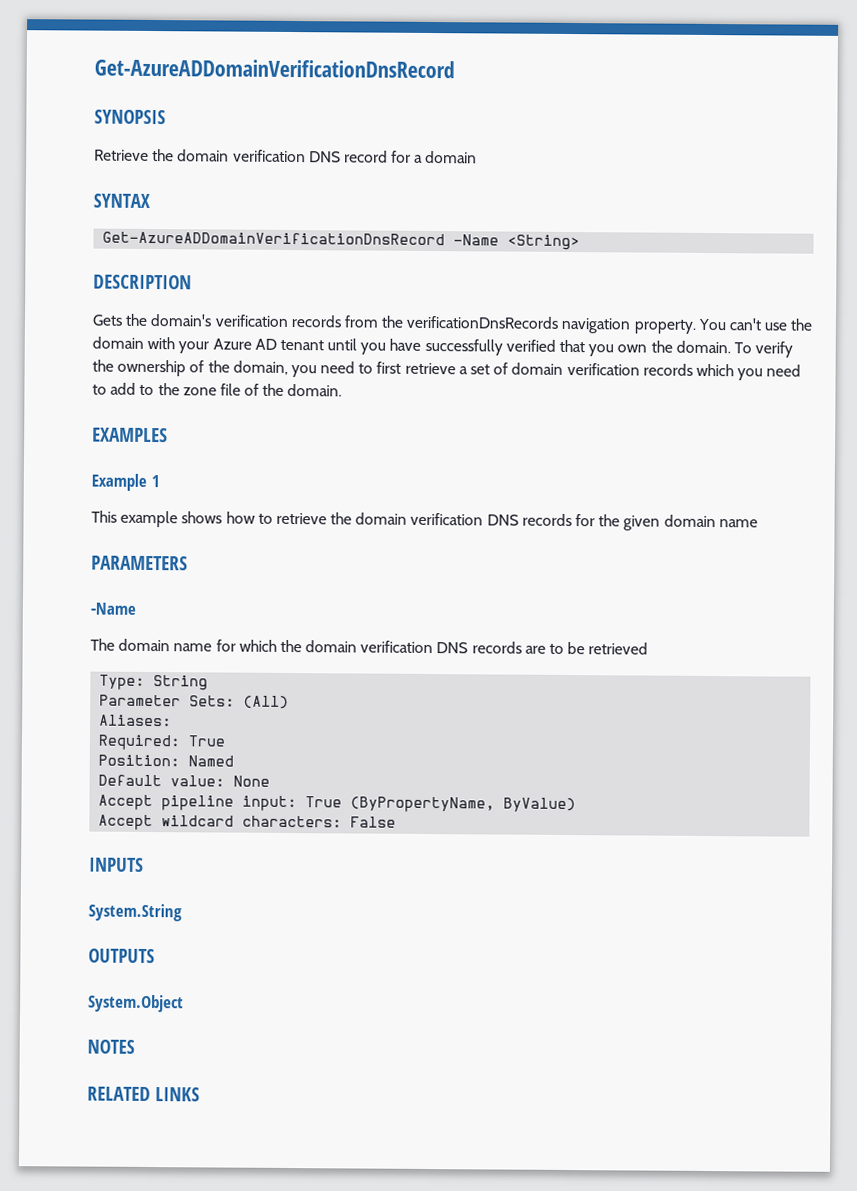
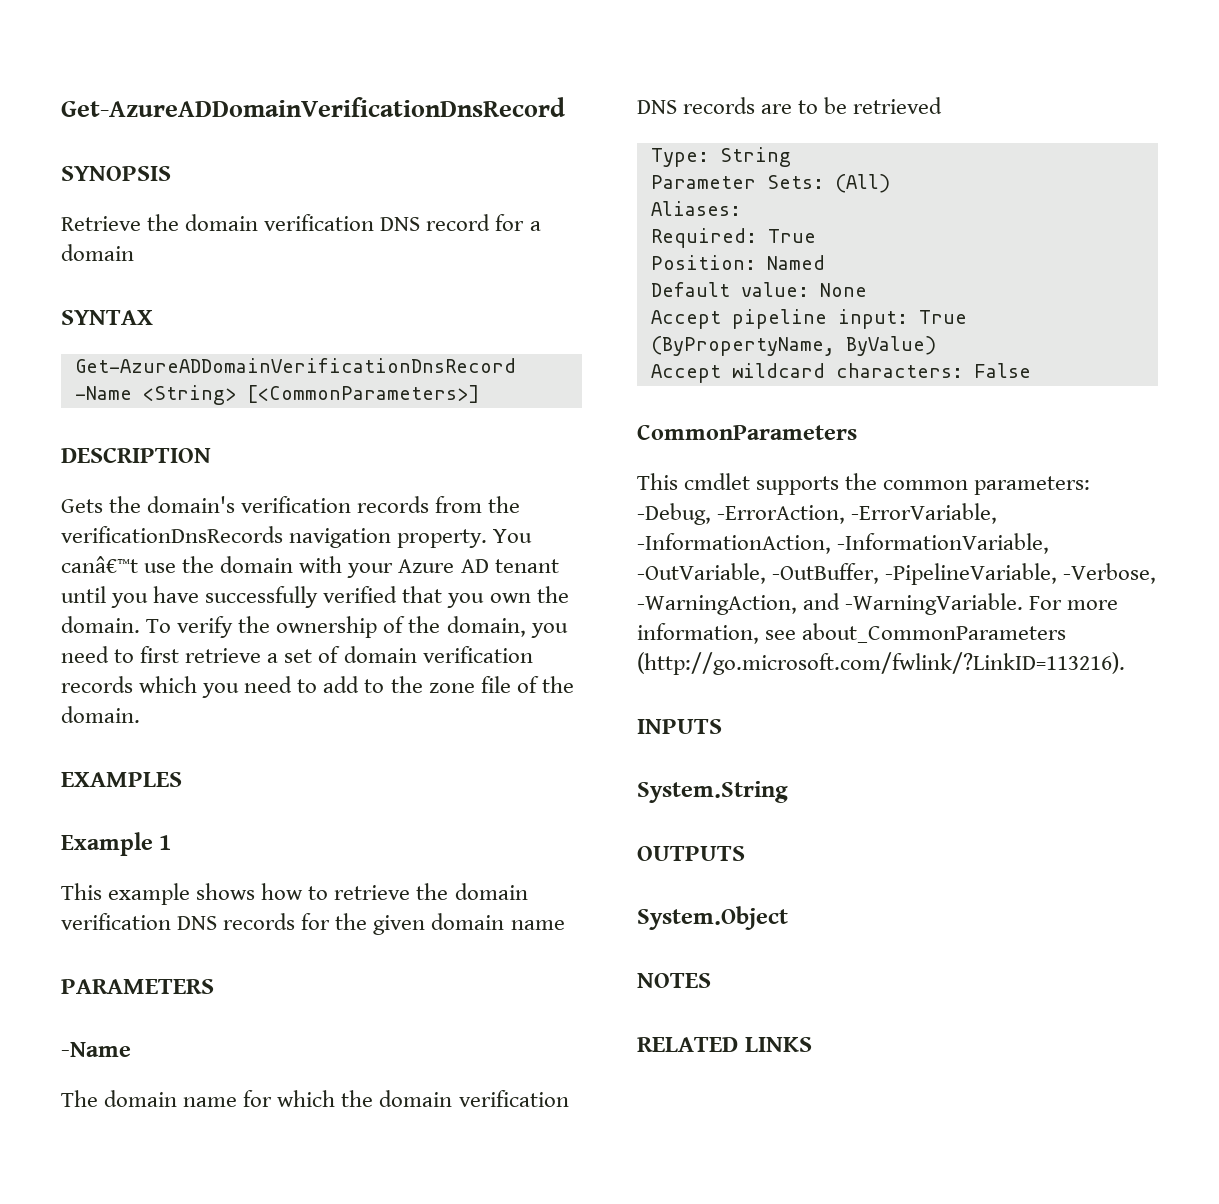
- Get-AzureADDomainVerificationDnsRecord -Name <String>
+ Get-AzureADDomainVerificationDnsRecord -Name <String> [<CommonParameters>]
- You can't use the domain with your Azure AD tenant until you have successfully verified that you own the domain.
+ You canâ€™t use the domain with your Azure AD tenant until you have successfully verified that you own the domain.
+ CommonParameters
+ This cmdlet supports the common parameters: -Debug, -ErrorAction, -ErrorVariable, -InformationAction, -InformationVariable, -OutVariable, -OutBuffer, -PipelineVariable, -Verbose, -WarningAction, and -WarningVariable. For more information, see about_CommonParameters (http://go.microsoft.com/fwlink/?LinkID=113216).

